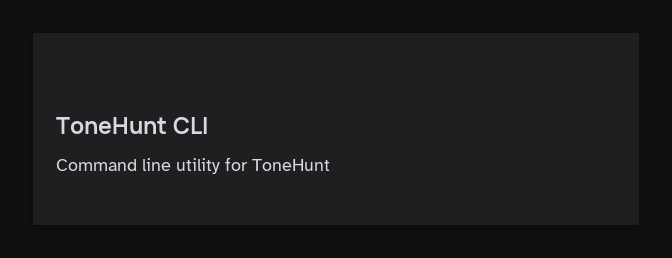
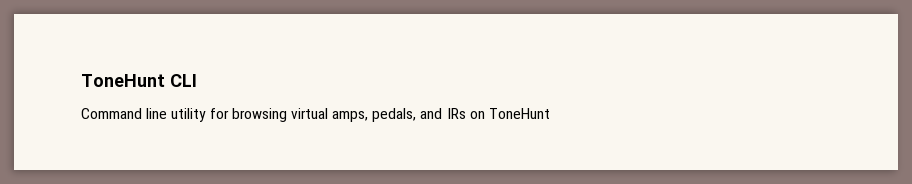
- Command line utility for ToneHunt
+ Command line utility for browsing virtual amps, pedals, and IRs on ToneHunt

